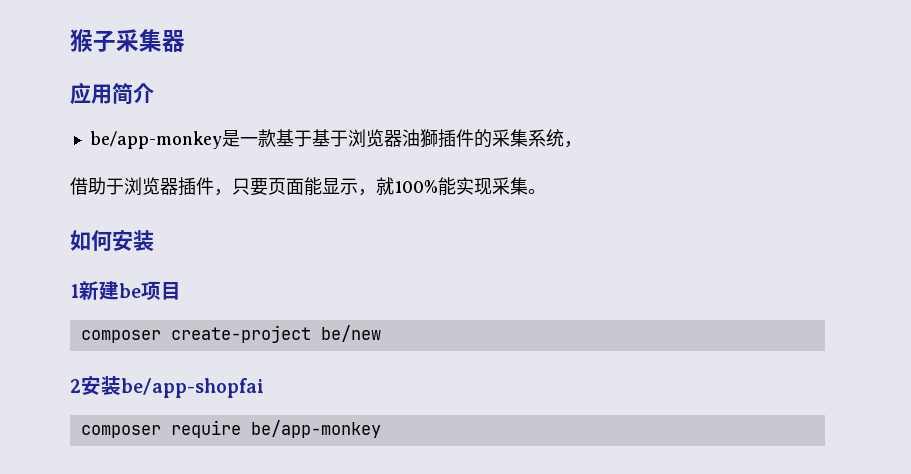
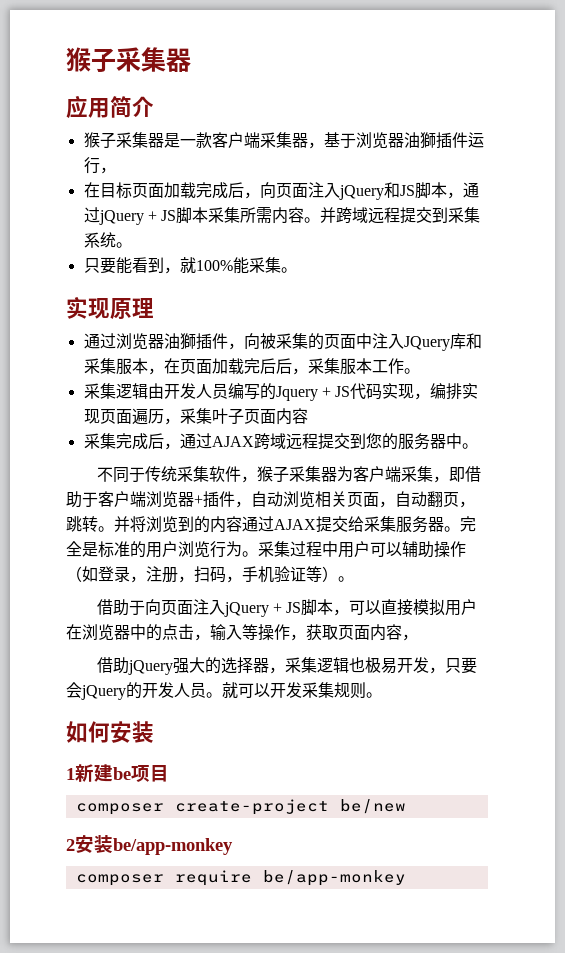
- be/app-monkey是一款基于基于浏览器油獅插件的采集系统，
- 借助于浏览器插件，只要页面能显示，就100%能实现采集。
+ 猴子采集器是一款客户端采集器，基于浏览器油獅插件运行，
+ 在目标页面加载完成后，向页面注入jQuery和JS脚本，通过jQuery + JS脚本采集所需内容。并跨域远程提交到采集系统。
+ 只要能看到，就100%能采集。
+ 实现原理
+ 通过浏览器油獅插件，向被采集的页面中注入JQuery库和采集服本，在页面加载完后后，采集服本工作。
+ 采集逻辑由开发人员编写的Jquery + JS代码实现，编排实现页面遍历，采集叶子页面内容
+ 采集完成后，通过AJAX跨域远程提交到您的服务器中。
+ 不同于传统采集软件，猴子采集器为客户端采集，即借助于客户端浏览器+插件，自动浏览相关页面，自动翻页，跳转。并将浏览到的内容通过AJAX提交给采集服务器。完全是标准的用户浏览行为。采集过程中用户可以辅助操作（如登录，注册，扫码，手机验证等）。
+ 借助于向页面注入jQuery + JS脚本，可以直接模拟用户在浏览器中的点击，输入等操作，获取页面内容，
+ 借助jQuery强大的选择器，采集逻辑也极易开发，只要会jQuery的开发人员。就可以开发采集规则。
- 2安装be/app-shopfai
+ 2安装be/app-monkey

